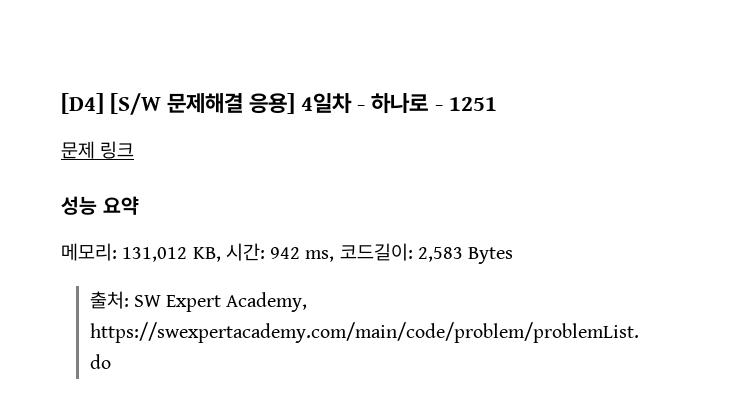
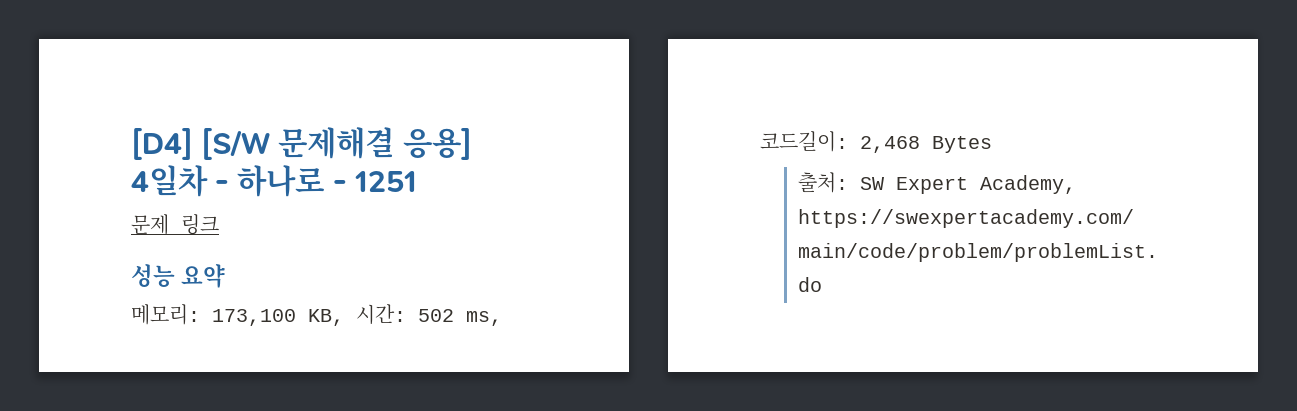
- 메모리: 131,012 KB, 시간: 942 ms, 코드길이: 2,583 Bytes
+ 메모리: 173,100 KB, 시간: 502 ms, 코드길이: 2,468 Bytes

